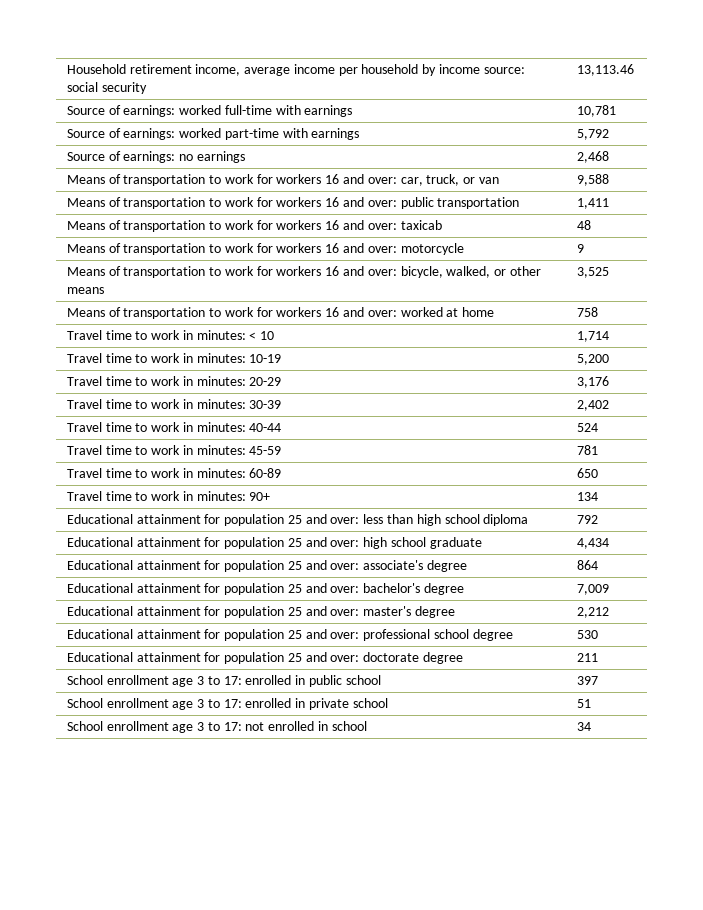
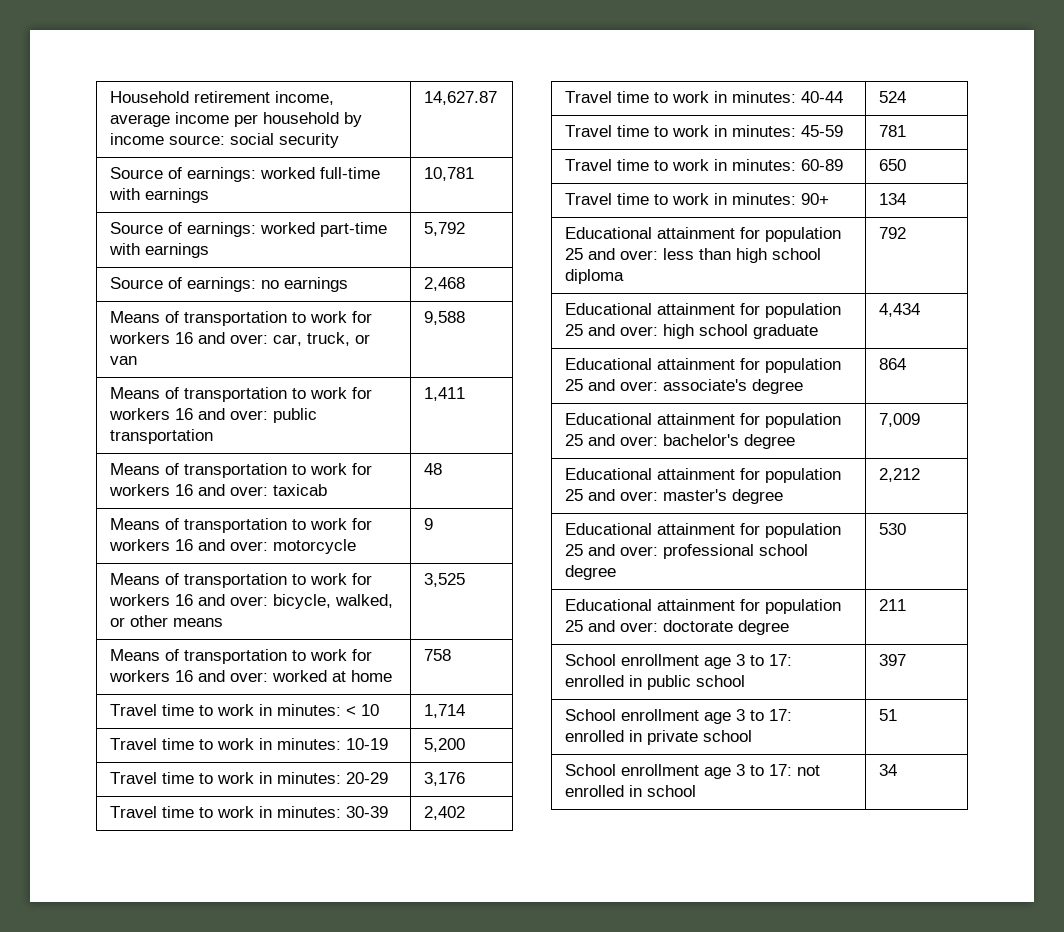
- Household retirement income, average income per household by income source: social security | 13,113.46
+ Household retirement income, average income per household by income source: social security | 14,627.87

